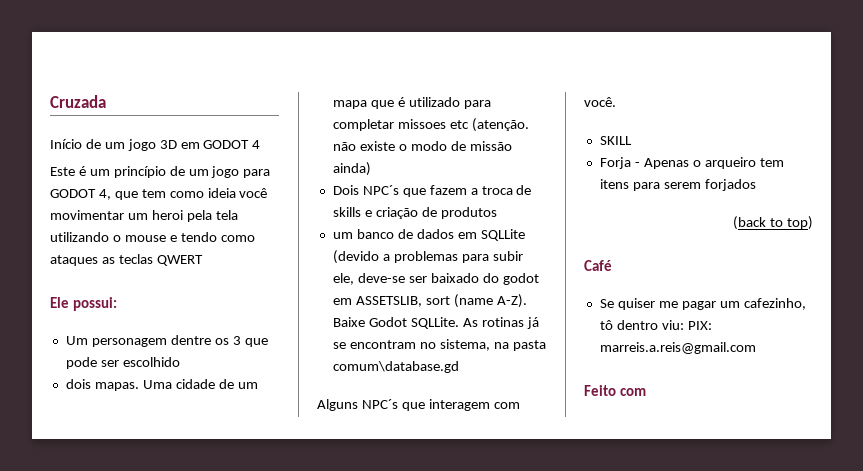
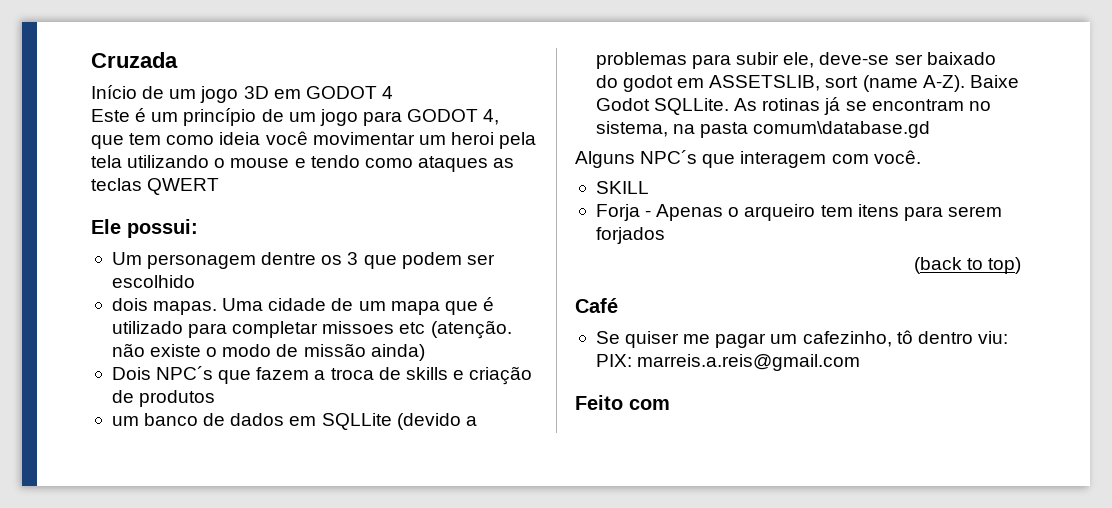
- Um personagem dentre os 3 que pode ser escolhido
+ Um personagem dentre os 3 que podem ser escolhido

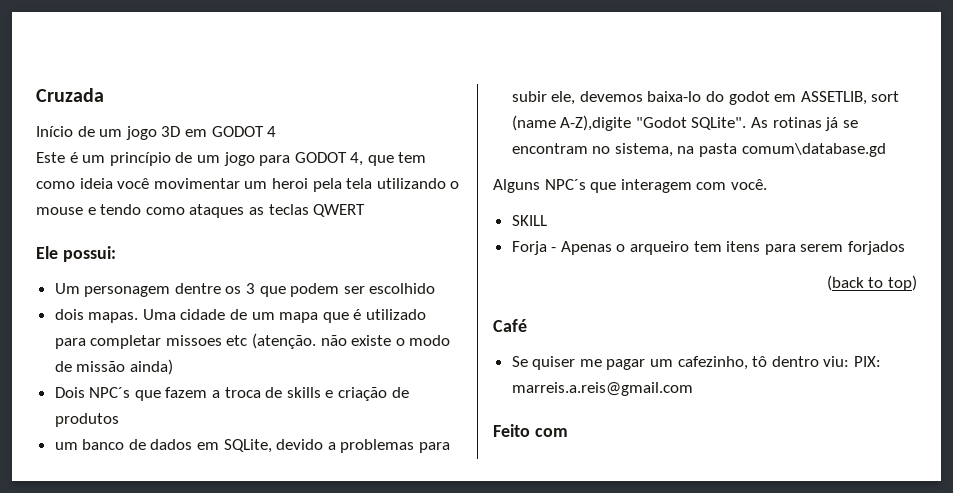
- um banco de dados em SQLLite (devido a problemas para subir ele, deve-se ser baixado do godot em ASSETSLIB, sort (name A-Z). Baixe Godot SQLLite.
+ um banco de dados em SQLite, devido a problemas para subir ele, devemos baixa-lo do godot em ASSETLIB, sort (name A-Z),digite "Godot SQLite".

